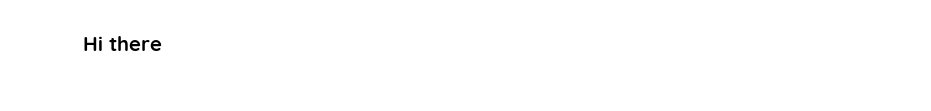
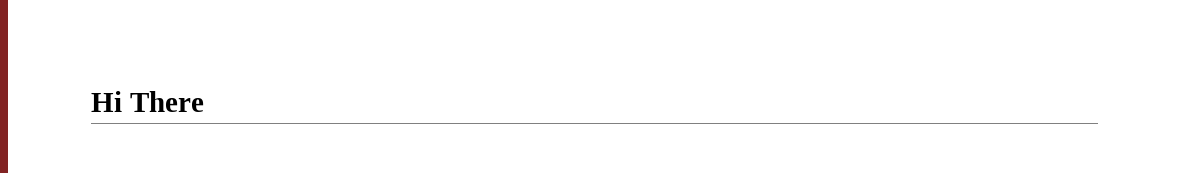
- Hi there
+ Hi There

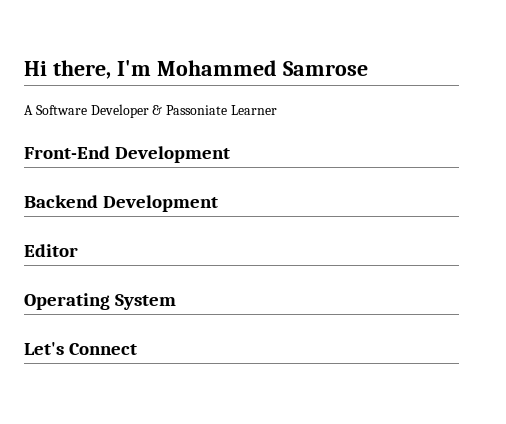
- Hi There
+ Hi there, I'm Mohammed Samrose
+ A Software Developer & Passoniate Learner
+ Front-End Development
+ Backend Development
+ Editor
+ Operating System
+ Let's Connect

